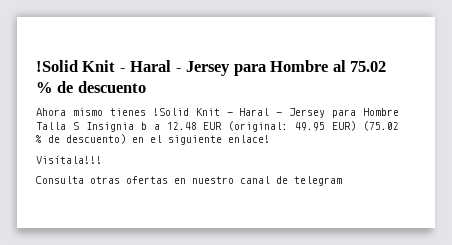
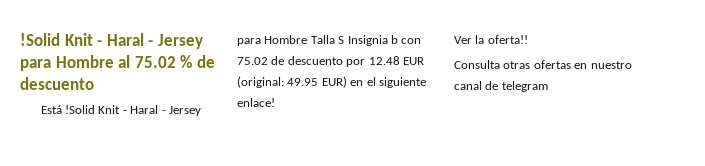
- Ahora mismo tienes !Solid Knit - Haral - Jersey para Hombre Talla S Insignia b a 12.48 EUR (original: 49.95 EUR) (75.02 % de descuento) en el siguiente enlace!
+ Está !Solid Knit - Haral - Jersey para Hombre Talla S Insignia b con 75.02 de descuento por 12.48 EUR (original: 49.95 EUR) en el siguiente enlace!
- Visítala!!!
+ Ver la oferta!!

